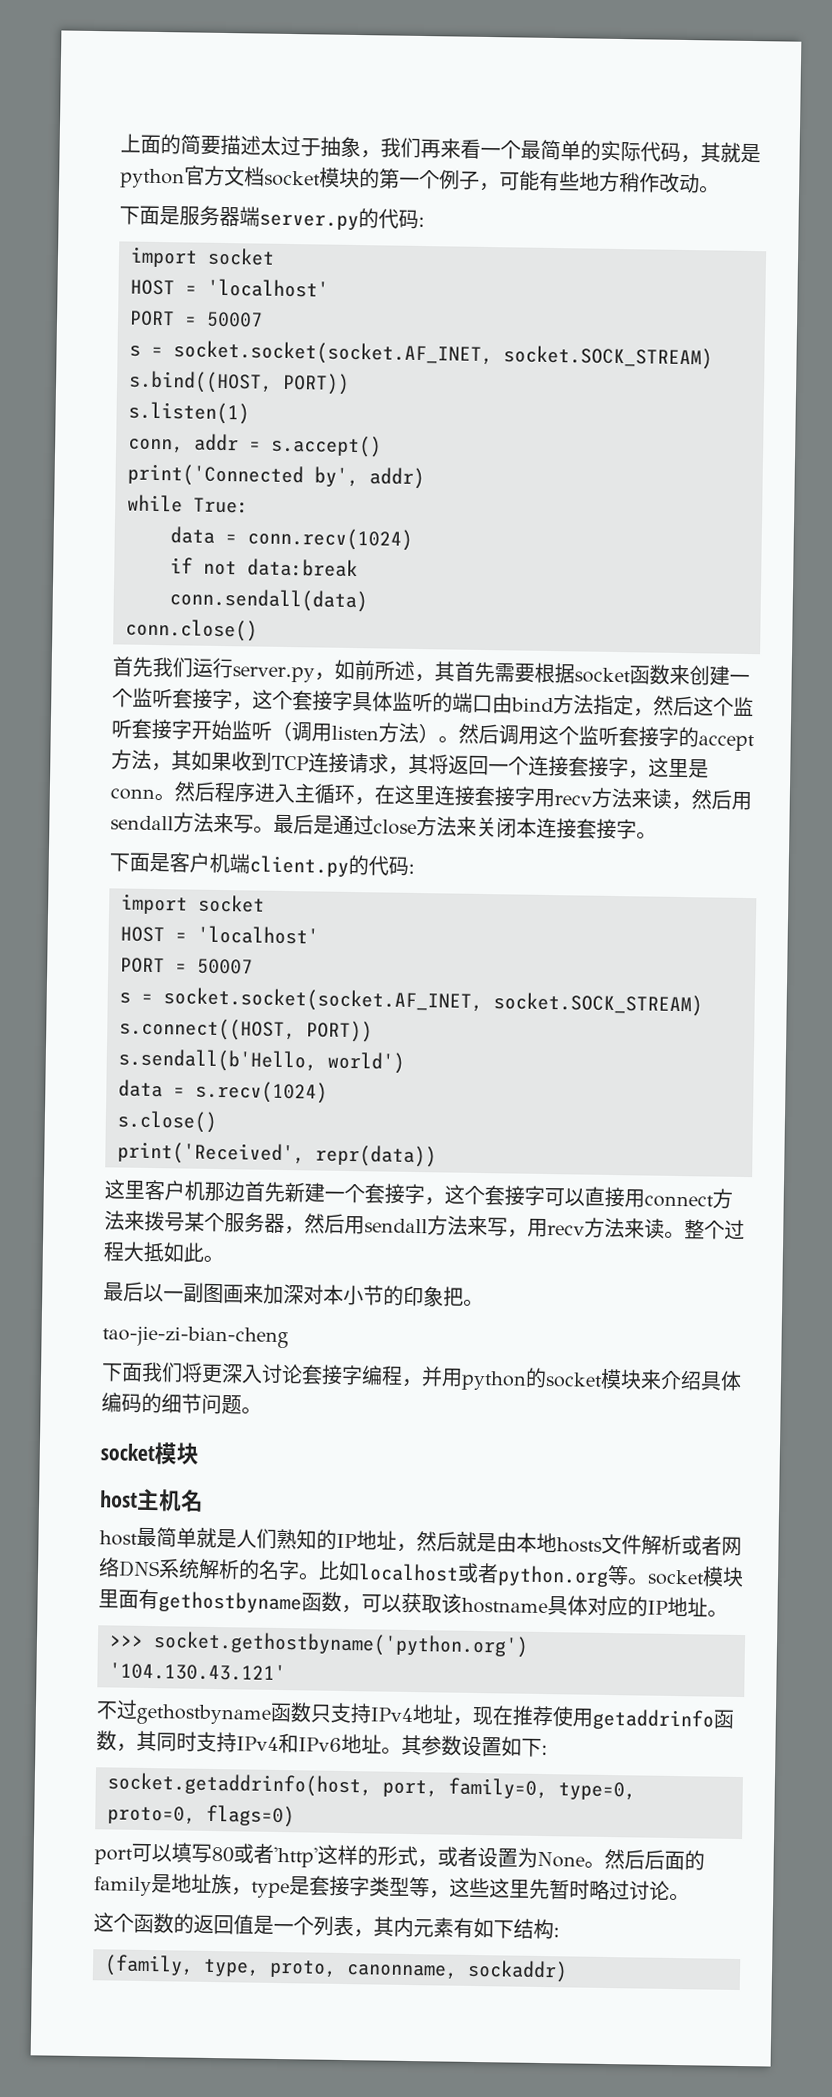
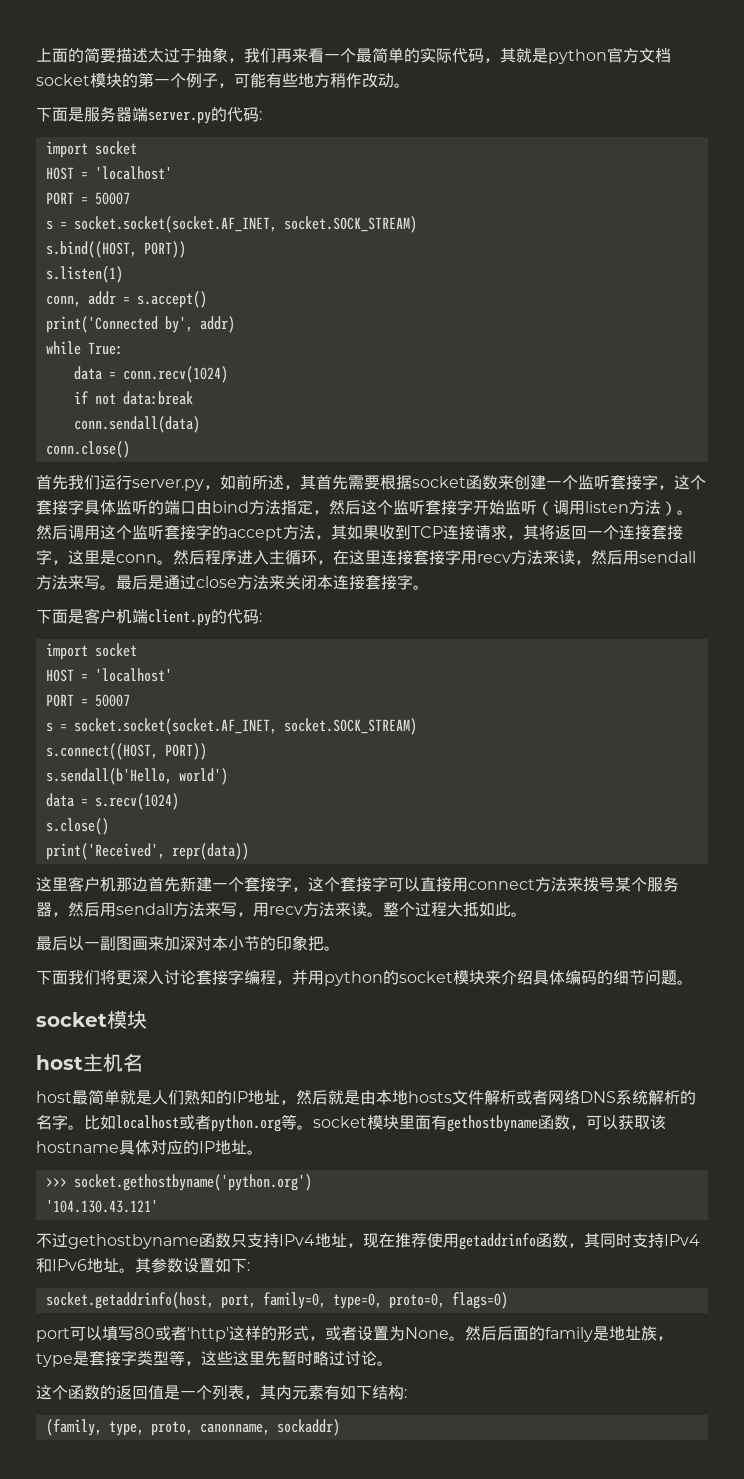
- tao-jie-zi-bian-cheng

